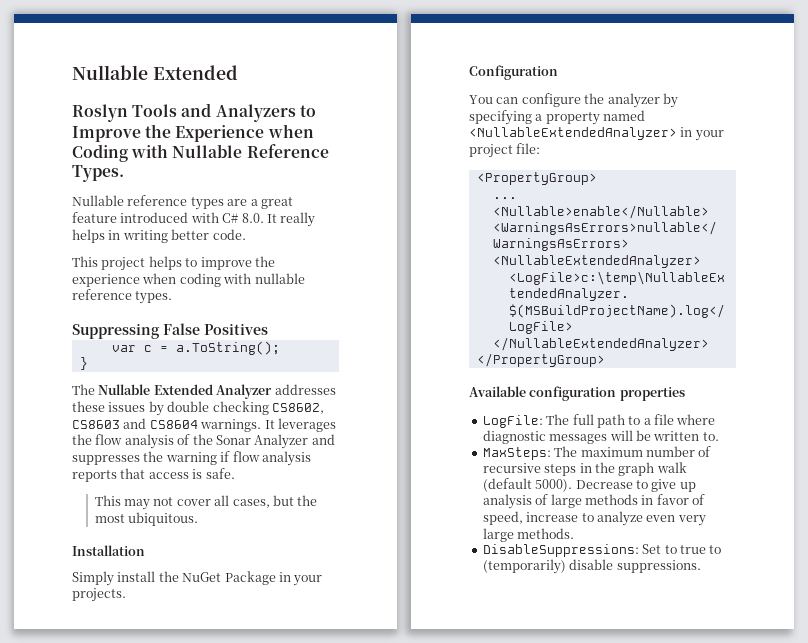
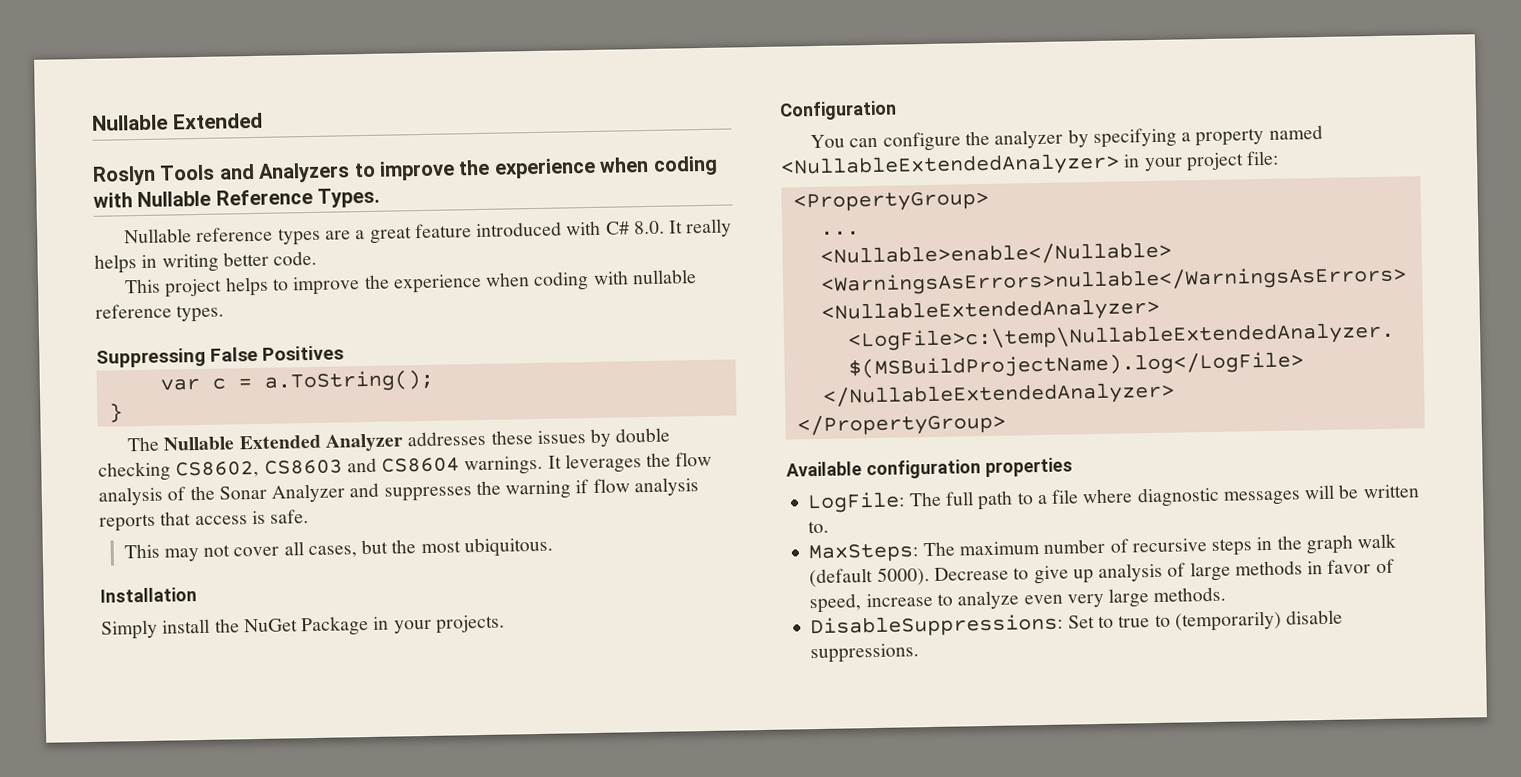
- Roslyn Tools and Analyzers to Improve the Experience when Coding with Nullable Reference Types.
+ Roslyn Tools and Analyzers to improve the experience when coding with Nullable Reference Types.

